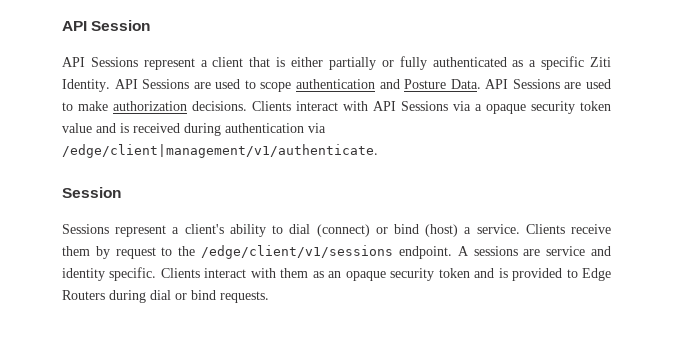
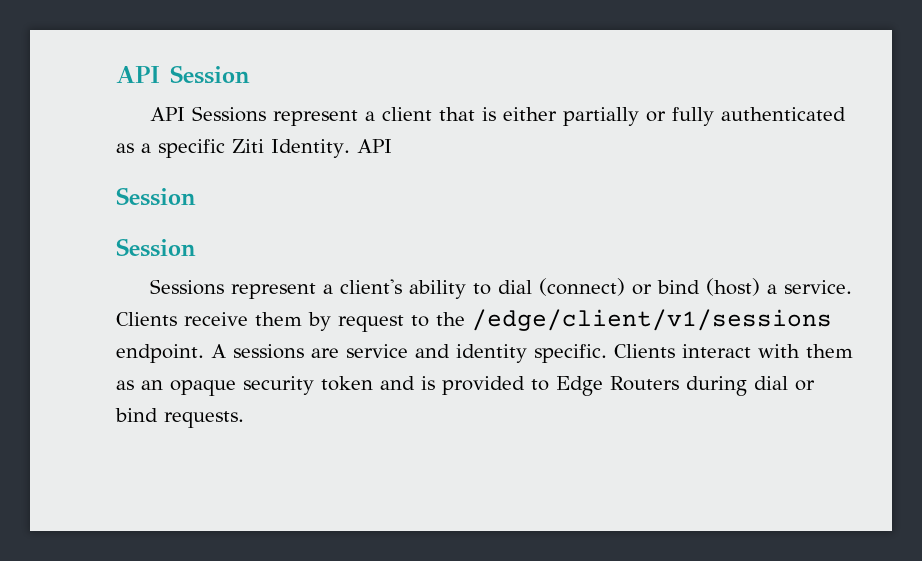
- API Sessions represent a client that is either partially or fully authenticated as a specific Ziti Identity. API Sessions are used to scope authentication and Posture Data. API Sessions are used to make authorization decisions. Clients interact with API Sessions via a opaque security token value and is received during authentication via /edge/client|management/v1/authenticate.
+ API Sessions represent a client that is either partially or fully authenticated as a specific Ziti Identity. API
+ Session

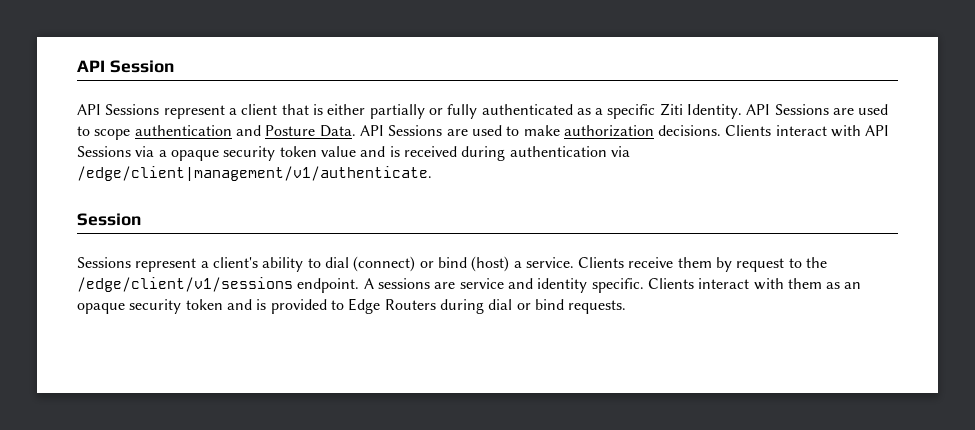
- API Sessions represent a client that is either partially or fully authenticated as a specific Ziti Identity. API
- Session
+ API Sessions represent a client that is either partially or fully authenticated as a specific Ziti Identity. API Sessions are used to scope authentication and Posture Data. API Sessions are used to make authorization decisions. Clients interact with API Sessions via a opaque security token value and is received during authentication via /edge/client|management/v1/authenticate.

